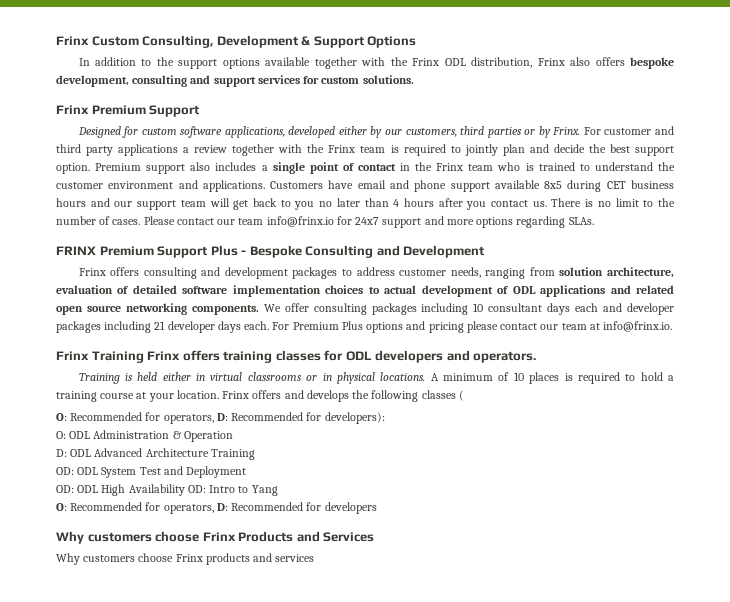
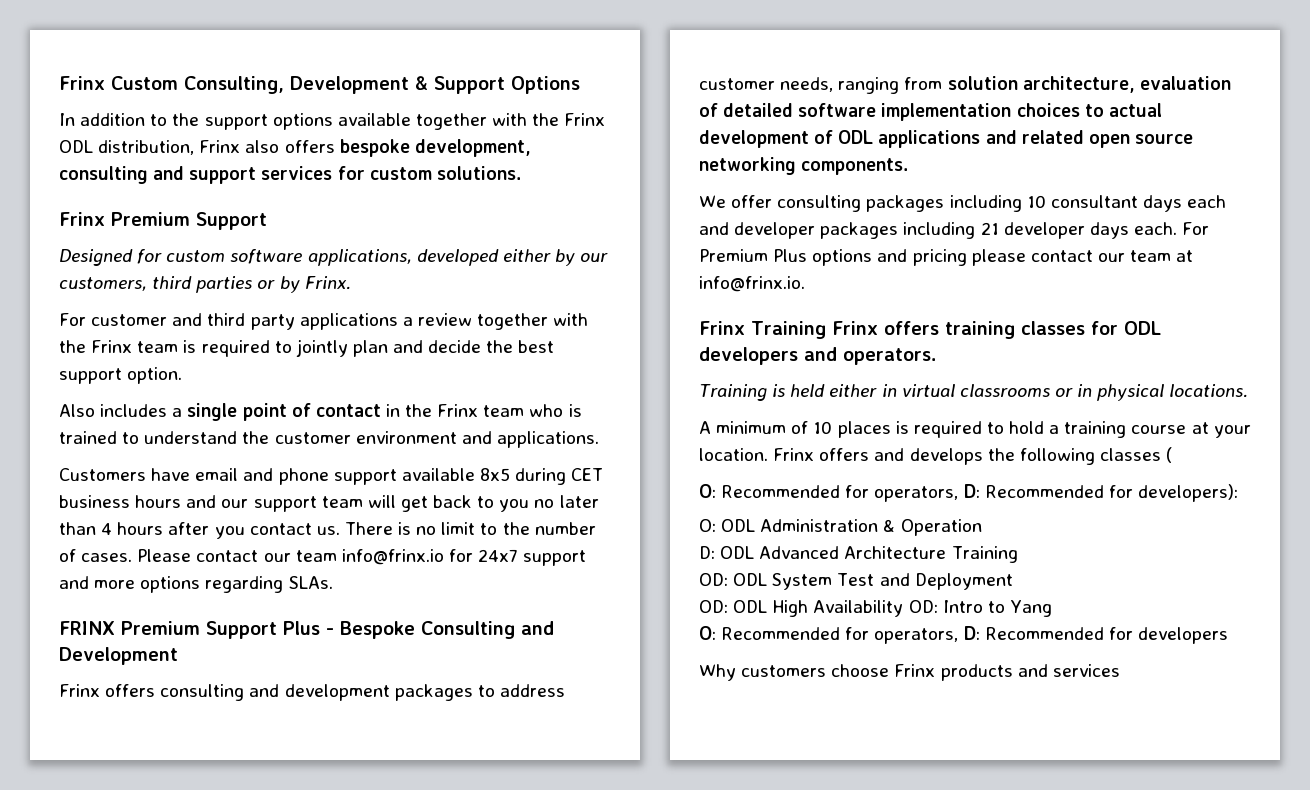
- Designed for custom software applications, developed either by our customers, third parties or by Frinx. For customer and third party applications a review together with the Frinx team is required to jointly plan and decide the best support option. Premium support also includes a single point of contact in the Frinx team who is trained to understand the customer environment and applications. Customers have email and phone support available 8x5 during CET business hours and our support team will get back to you no later than 4 hours after you contact us.
+ Designed for custom software applications, developed either by our customers, third parties or by Frinx.
+ For customer and third party applications a review together with the Frinx team is required to jointly plan and decide the best support option.
+ Also includes a single point of contact in the Frinx team who is trained to understand the customer environment and applications.
+ Customers have email and phone support available 8x5 during CET business hours and our support team will get back to you no later than 4 hours after you contact us.
- Frinx offers consulting and development packages to address customer needs, ranging from solution architecture, evaluation of detailed software implementation choices to actual development of ODL applications and related open source networking components. We offer consulting packages including 10 consultant days each and developer packages including 21 developer days each.
+ Frinx offers consulting and development packages to address customer needs, ranging from solution architecture, evaluation of detailed software implementation choices to actual development of ODL applications and related open source networking components.
+ We offer consulting packages including 10 consultant days each and developer packages including 21 developer days each.
- Training is held either in virtual classrooms or in physical locations. A minimum of 10 places is required to hold a training course at your location.
+ Training is held either in virtual classrooms or in physical locations.
+ A minimum of 10 places is required to hold a training course at your location.
- Why customers choose Frinx Products and Services

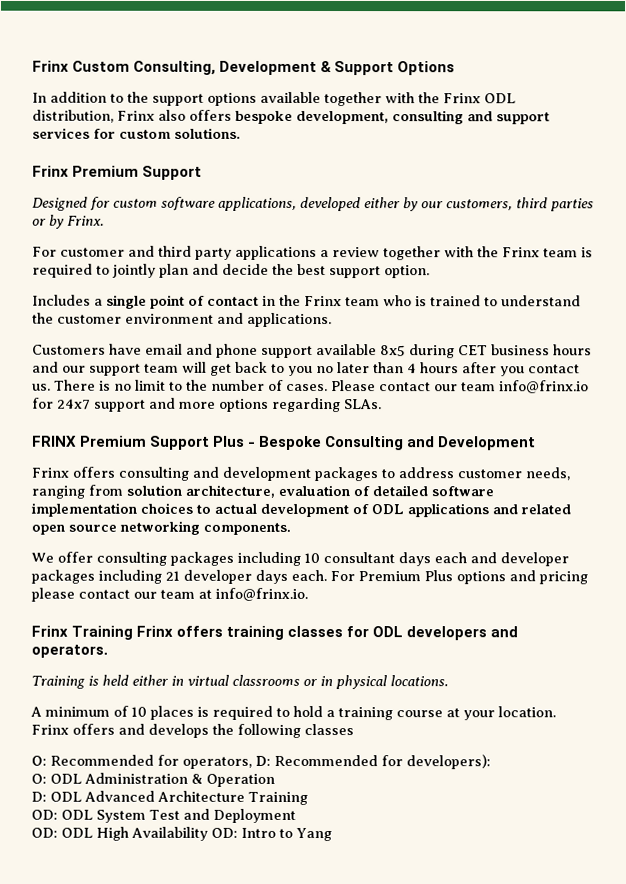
- Also includes a single point of contact in the Frinx team who is trained to understand the customer environment and applications.
+ Includes a single point of contact in the Frinx team who is trained to understand the customer environment and applications.
- Frinx offers and develops the following classes (
+ Frinx offers and develops the following classes
- O: Recommended for operators, D: Recommended for developers
- Why customers choose Frinx products and services

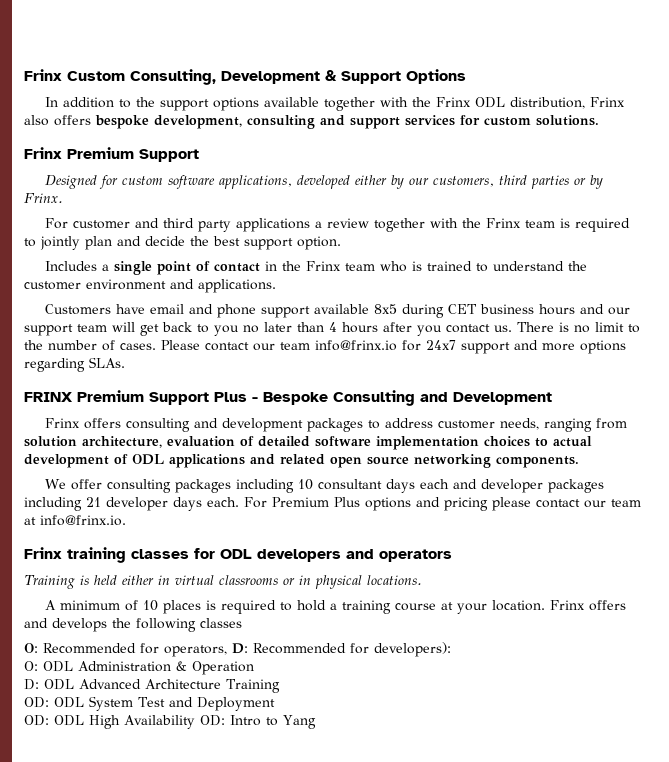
- Frinx Training Frinx offers training classes for ODL developers and operators.
+ Frinx training classes for ODL developers and operators

